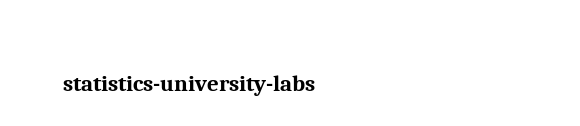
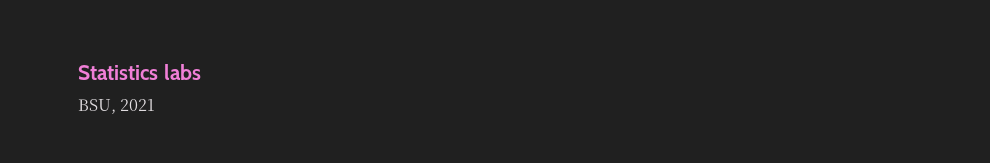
- statistics-university-labs
+ Statistics labs
+ BSU, 2021

